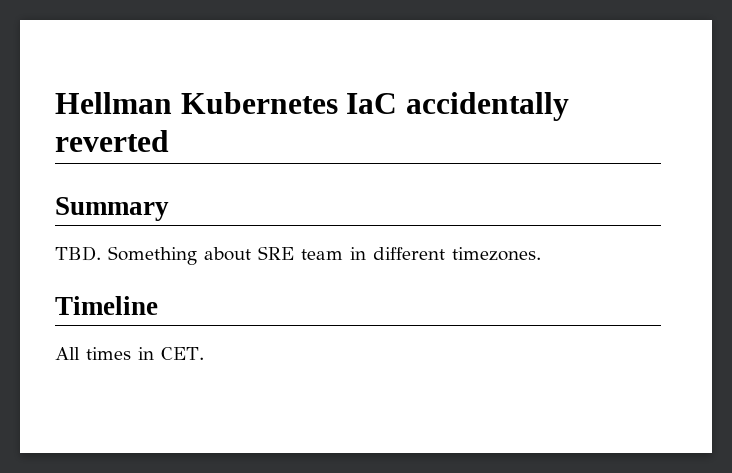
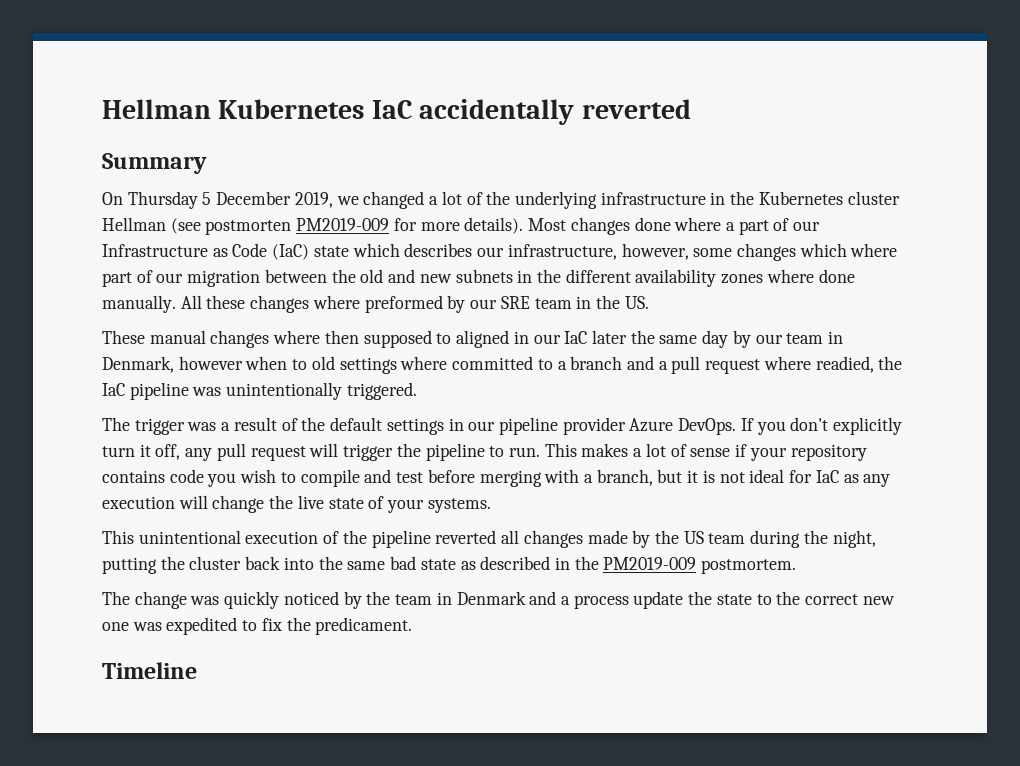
- TBD. Something about SRE team in different timezones.
+ On Thursday 5 December 2019, we changed a lot of the underlying infrastructure in the Kubernetes cluster Hellman (see postmorten PM2019-009 for more details). Most changes done where a part of our Infrastructure as Code (IaC) state which describes our infrastructure, however, some changes which where part of our migration between the old and new subnets in the different availability zones where done manually. All these changes where preformed by our SRE team in the US.
+ These manual changes where then supposed to aligned in our IaC later the same day by our team in Denmark, however when to old settings where committed to a branch and a pull request where readied, the IaC pipeline was unintentionally triggered.
+ The trigger was a result of the default settings in our pipeline provider Azure DevOps. If you don't explicitly turn it off, any pull request will trigger the pipeline to run. This makes a lot of sense if your repository contains code you wish to compile and test before merging with a branch, but it is not ideal for IaC as any execution will change the live state of your systems.
+ This unintentional execution of the pipeline reverted all changes made by the US team during the night, putting the cluster back into the same bad state as described in the PM2019-009 postmortem.
+ The change was quickly noticed by the team in Denmark and a process update the state to the correct new one was expedited to fix the predicament.
  Timeline
- All times in CET.

